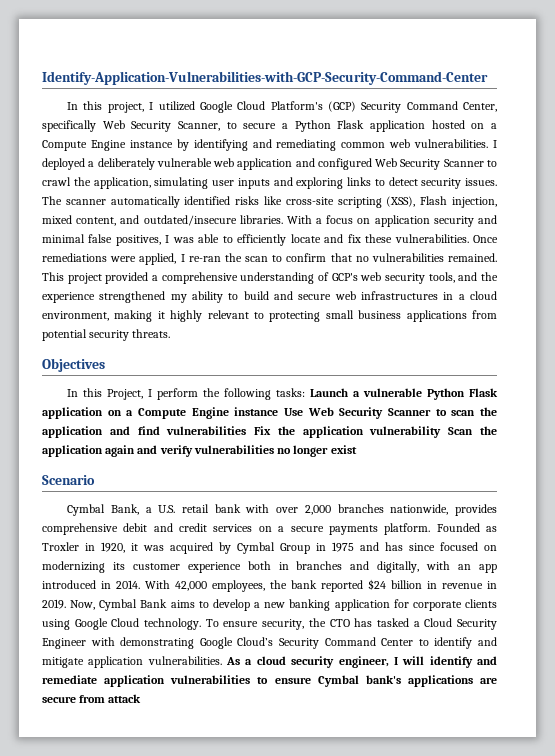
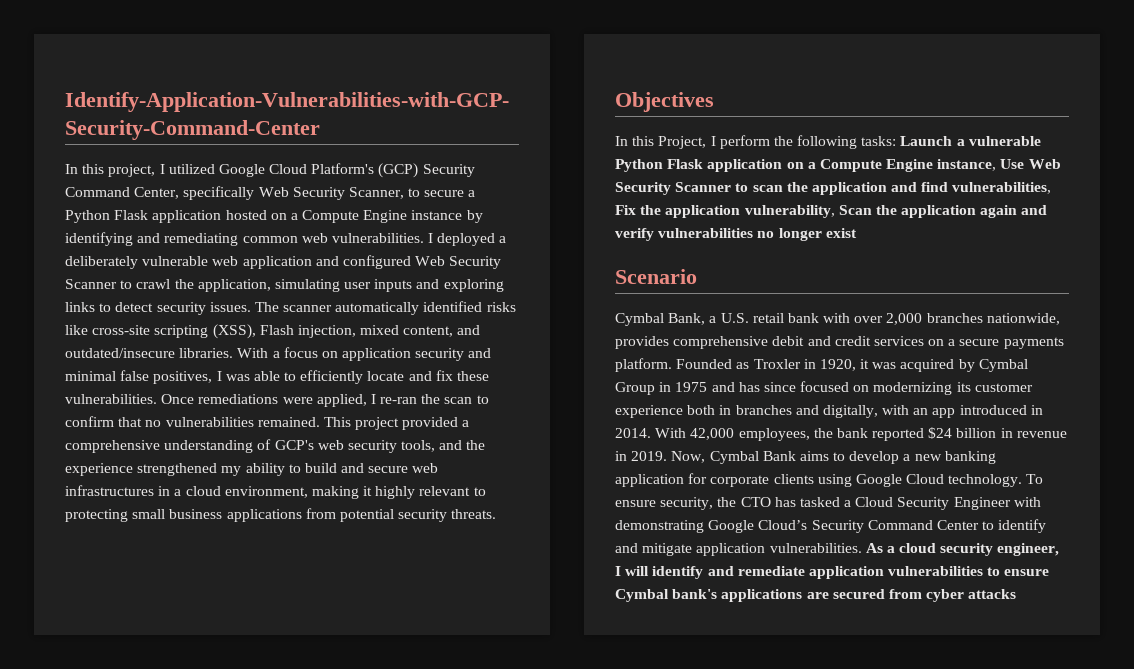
- In this Project, I perform the following tasks: Launch a vulnerable Python Flask application on a Compute Engine instance Use Web Security Scanner to scan the application and find vulnerabilities Fix the application vulnerability Scan the application again and verify vulnerabilities no longer exist
+ In this Project, I perform the following tasks: Launch a vulnerable Python Flask application on a Compute Engine instance, Use Web Security Scanner to scan the application and find vulnerabilities, Fix the application vulnerability, Scan the application again and verify vulnerabilities no longer exist
- As a cloud security engineer, I will identify and remediate application vulnerabilities to ensure Cymbal bank's applications are secure from attack
+ As a cloud security engineer, I will identify and remediate application vulnerabilities to ensure Cymbal bank's applications are secured from cyber attacks

